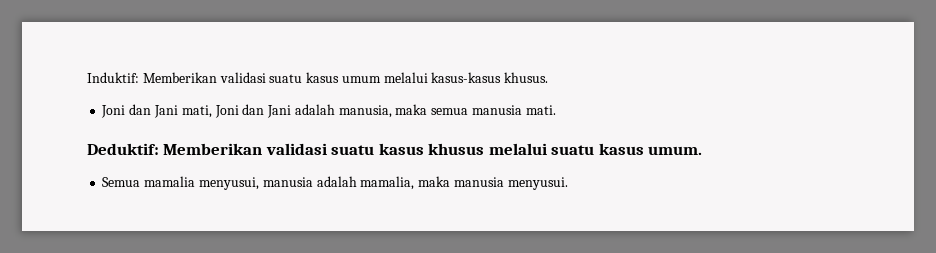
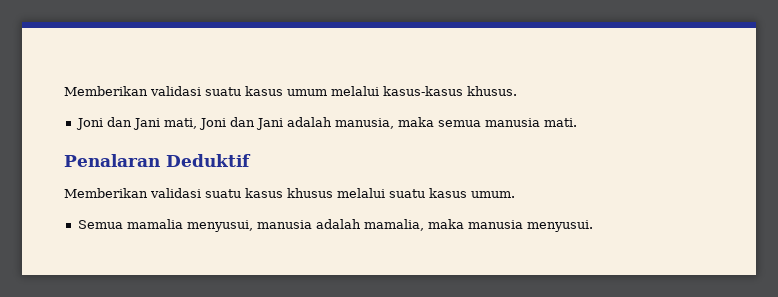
- Induktif: Memberikan validasi suatu kasus umum melalui kasus-kasus khusus.
+ Memberikan validasi suatu kasus umum melalui kasus-kasus khusus.
- Deduktif: Memberikan validasi suatu kasus khusus melalui suatu kasus umum.
+ Penalaran Deduktif
+ Memberikan validasi suatu kasus khusus melalui suatu kasus umum.

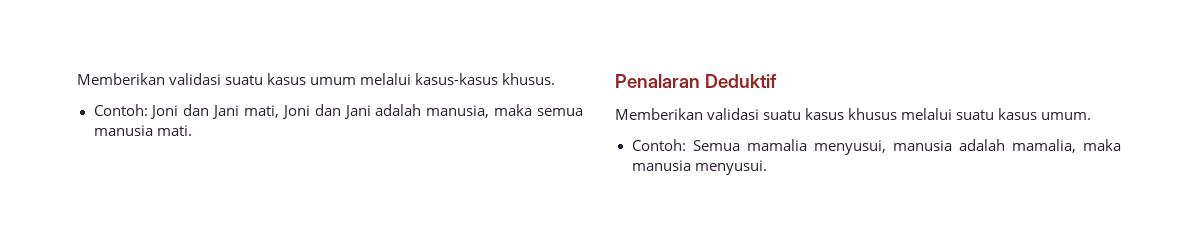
- Joni dan Jani mati, Joni dan Jani adalah manusia, maka semua manusia mati.
+ Contoh: Joni dan Jani mati, Joni dan Jani adalah manusia, maka semua manusia mati.
- Semua mamalia menyusui, manusia adalah mamalia, maka manusia menyusui.
+ Contoh: Semua mamalia menyusui, manusia adalah mamalia, maka manusia menyusui.

